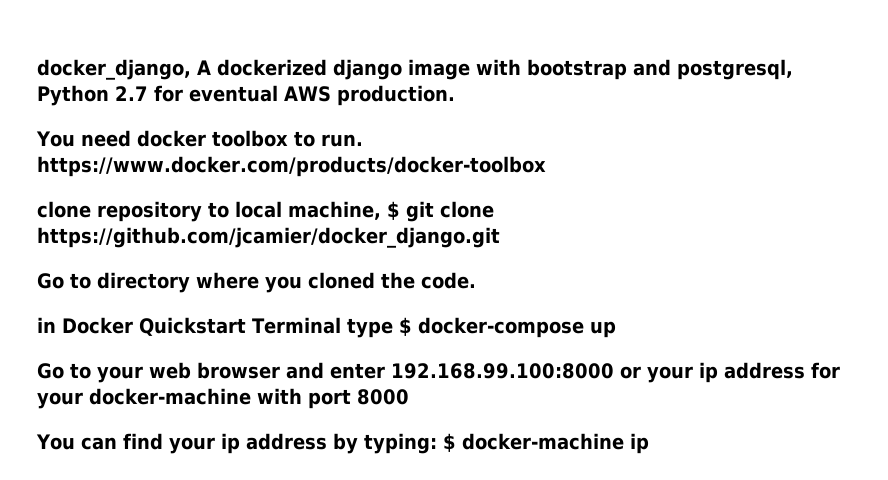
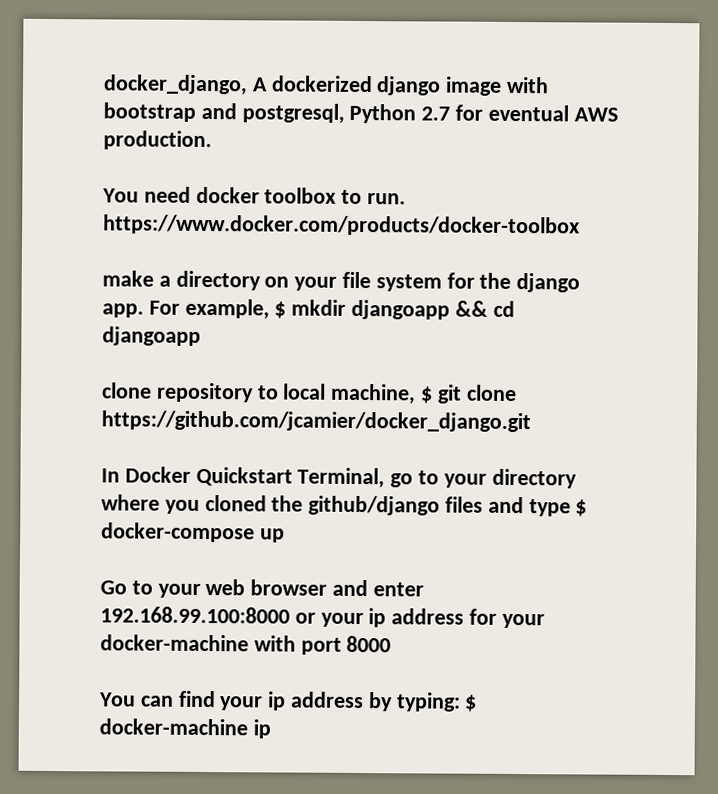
+ make a directory on your file system for the django app. For example, $ mkdir djangoapp && cd djangoapp
- Go to directory where you cloned the code.
- in Docker Quickstart Terminal type $ docker-compose up
+ In Docker Quickstart Terminal, go to your directory where you cloned the github/django files and type $ docker-compose up

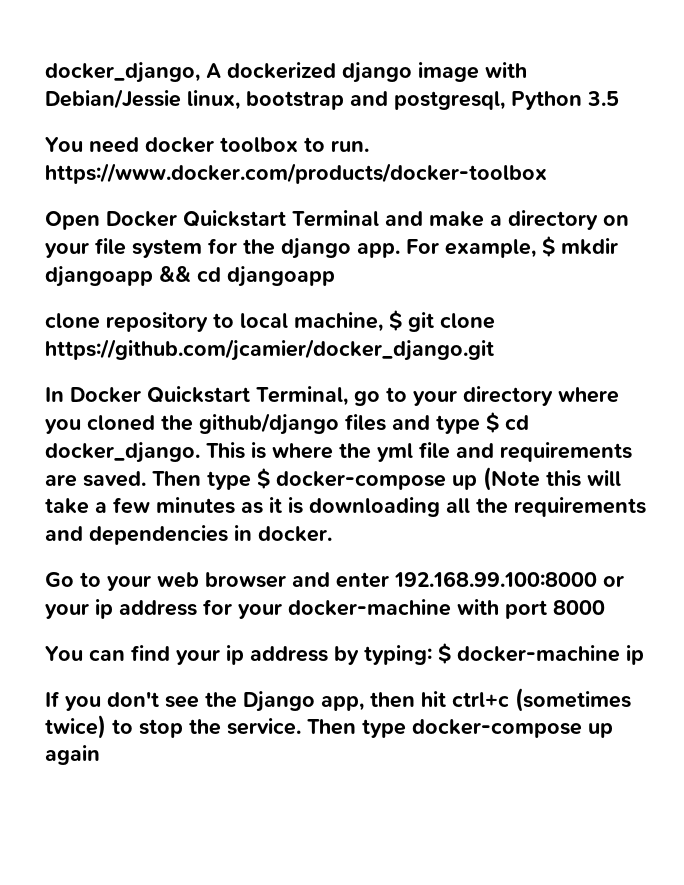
- docker_django, A dockerized django image with bootstrap and postgresql, Python 2.7 for eventual AWS production.
+ docker_django, A dockerized django image with Debian/Jessie linux, bootstrap and postgresql, Python 3.5
- make a directory on your file system for the django app.
+ Open Docker Quickstart Terminal and make a directory on your file system for the django app.
- In Docker Quickstart Terminal, go to your directory where you cloned the github/django files and type $ docker-compose up
+ In Docker Quickstart Terminal, go to your directory where you cloned the github/django files and type $ cd docker_django. This is where the yml file and requirements are saved. Then type $ docker-compose up (Note this will take a few minutes as it is downloading all the requirements and dependencies in docker.
+ If you don't see the Django app, then hit ctrl+c (sometimes twice) to stop the service. Then type docker-compose up again

